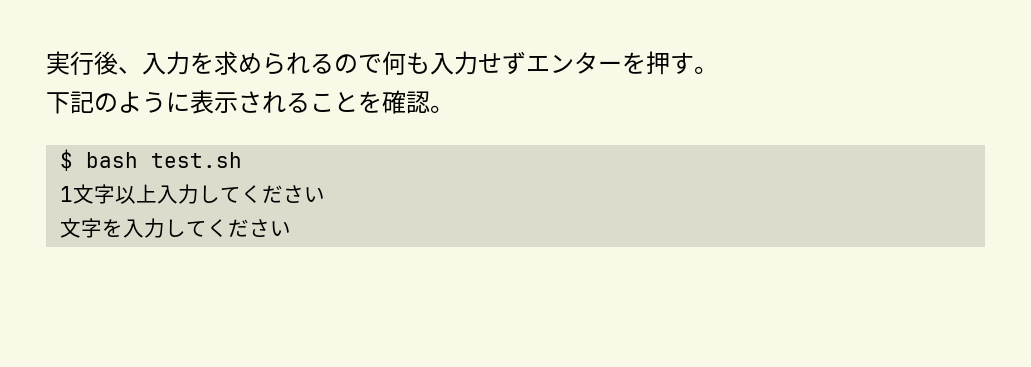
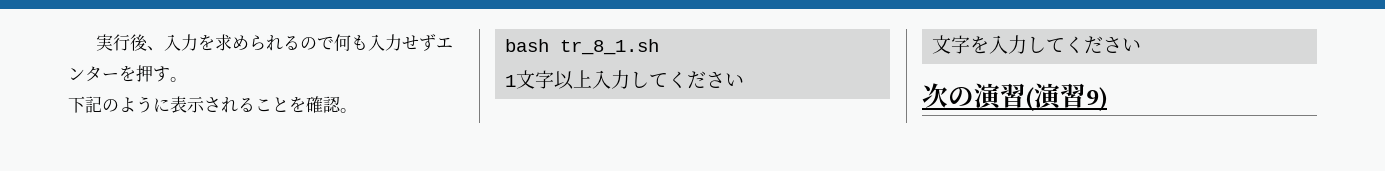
- $ bash test.sh
+ bash tr_8_1.sh
+ 次の演習(演習9)

